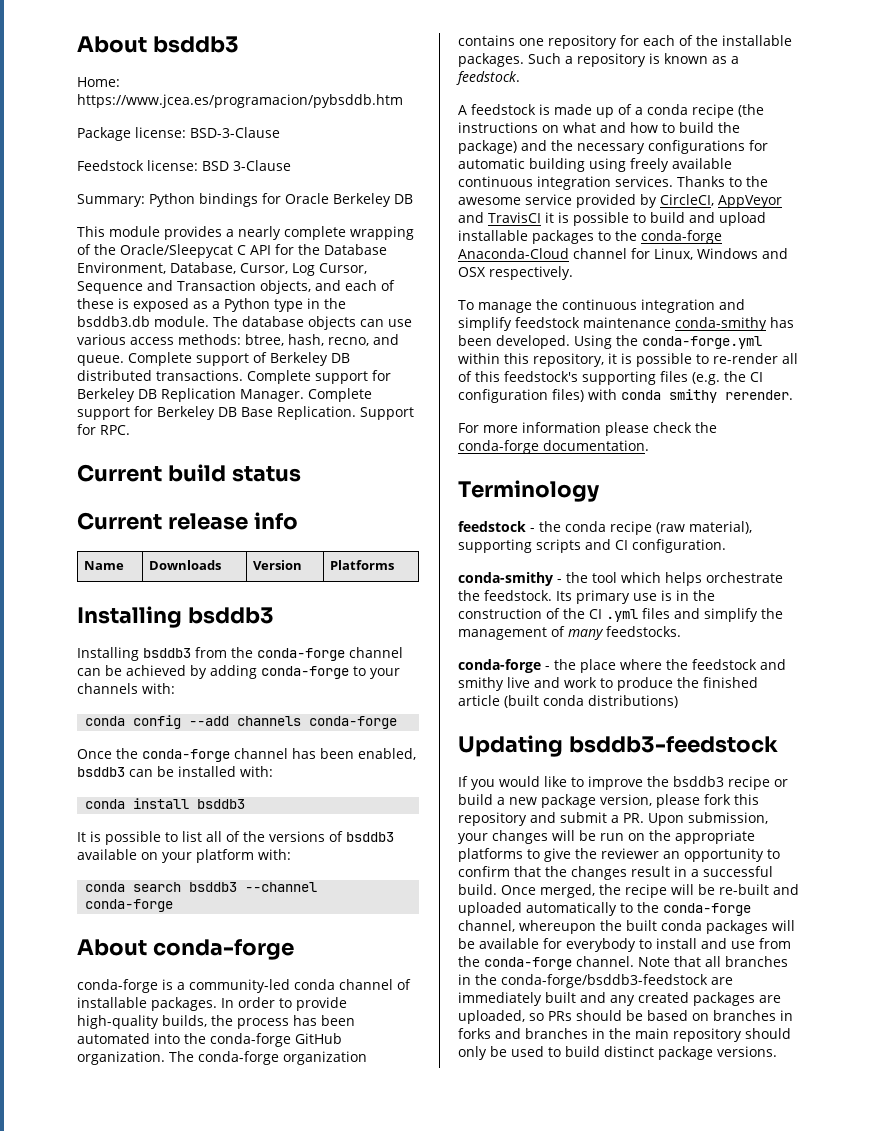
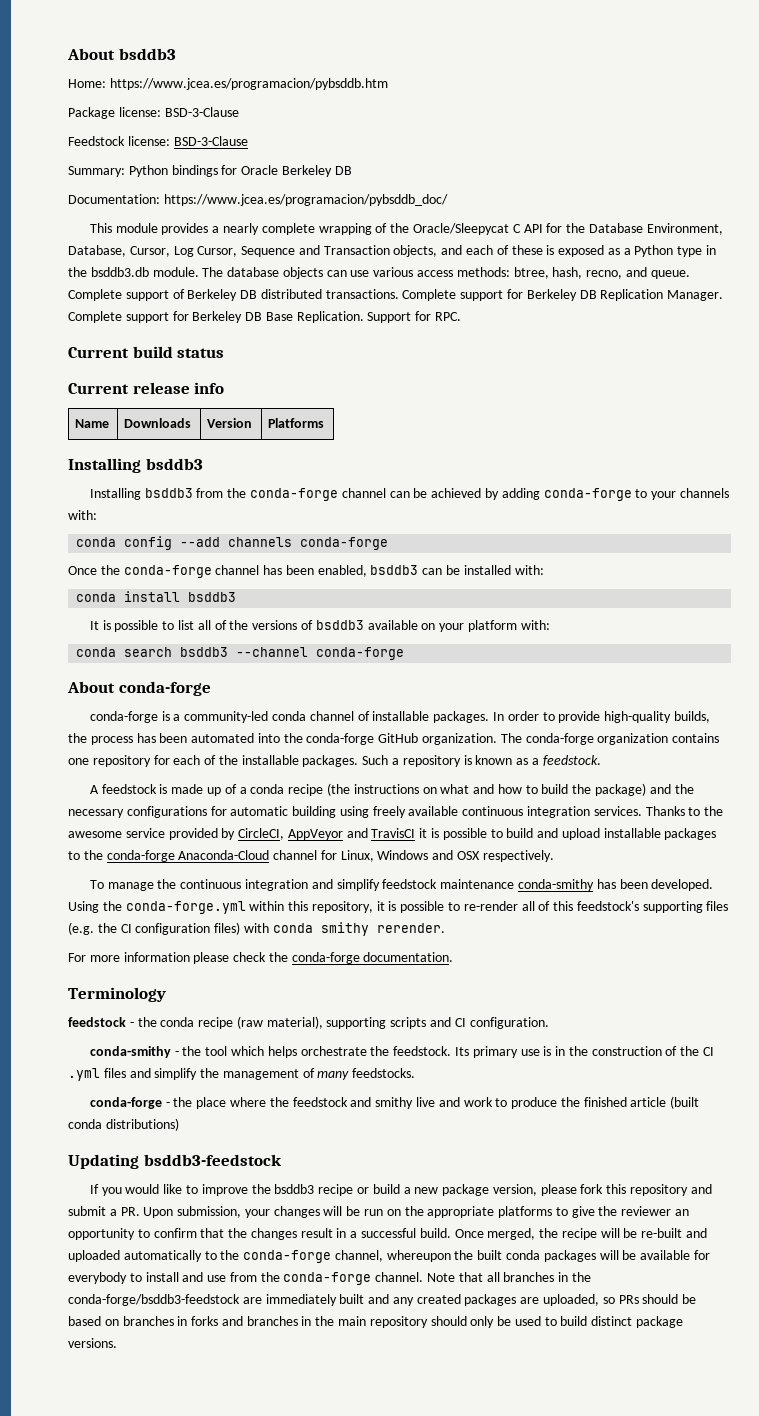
- Feedstock license: BSD 3-Clause
+ Feedstock license: BSD-3-Clause
+ Documentation: https://www.jcea.es/programacion/pybsddb_doc/

